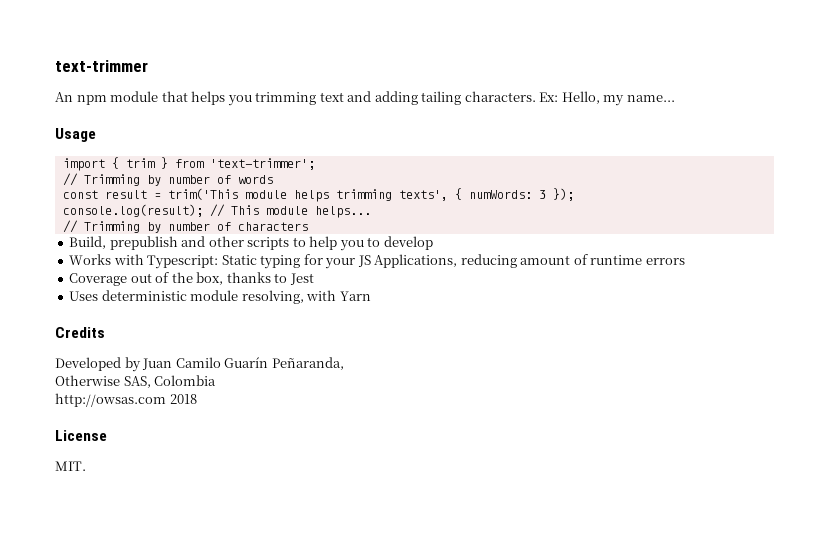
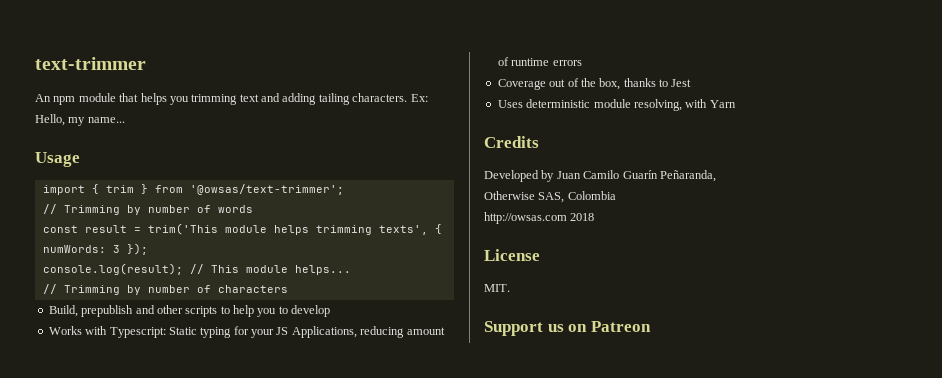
- import { trim } from 'text-trimmer';
+ import { trim } from '@owsas/text-trimmer';
+ Support us on Patreon

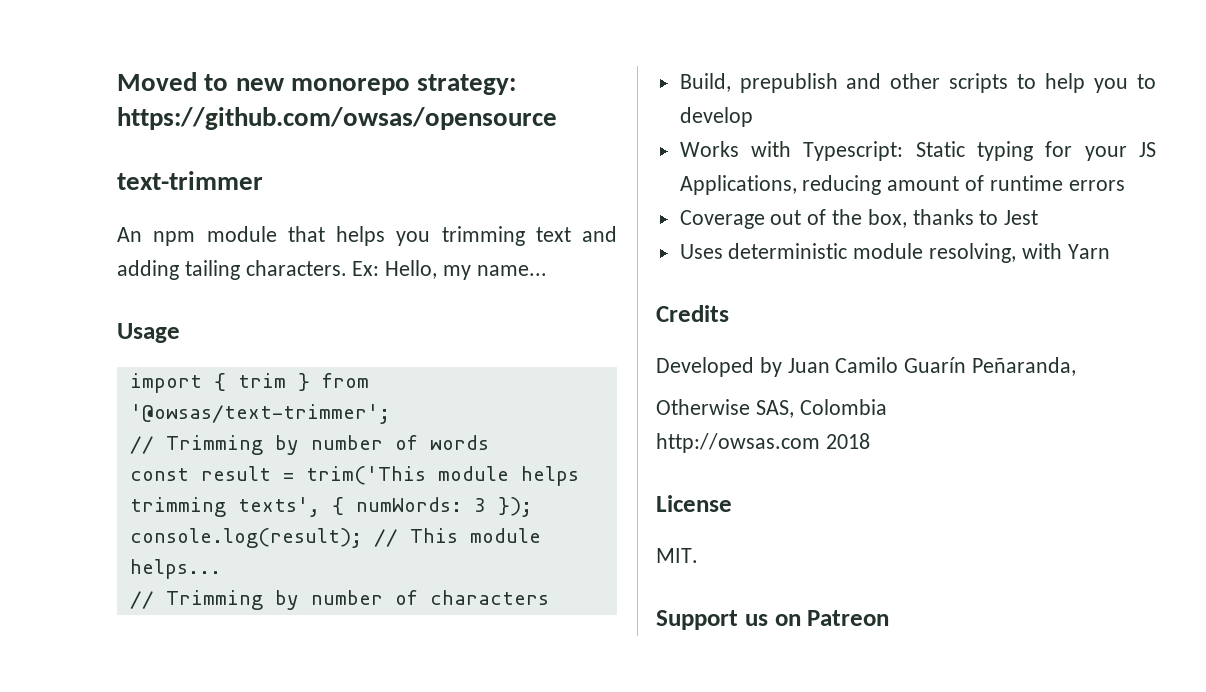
+ Moved to new monorepo strategy: https://github.com/owsas/opensource

